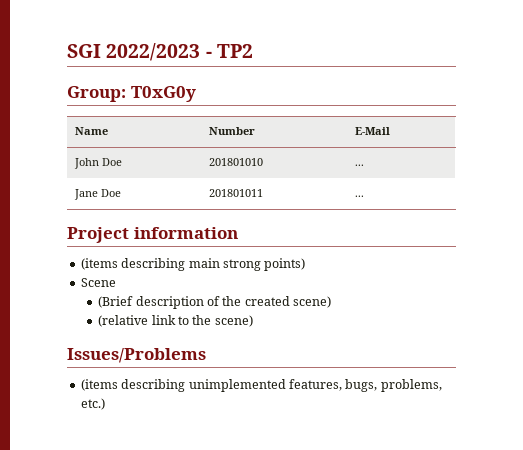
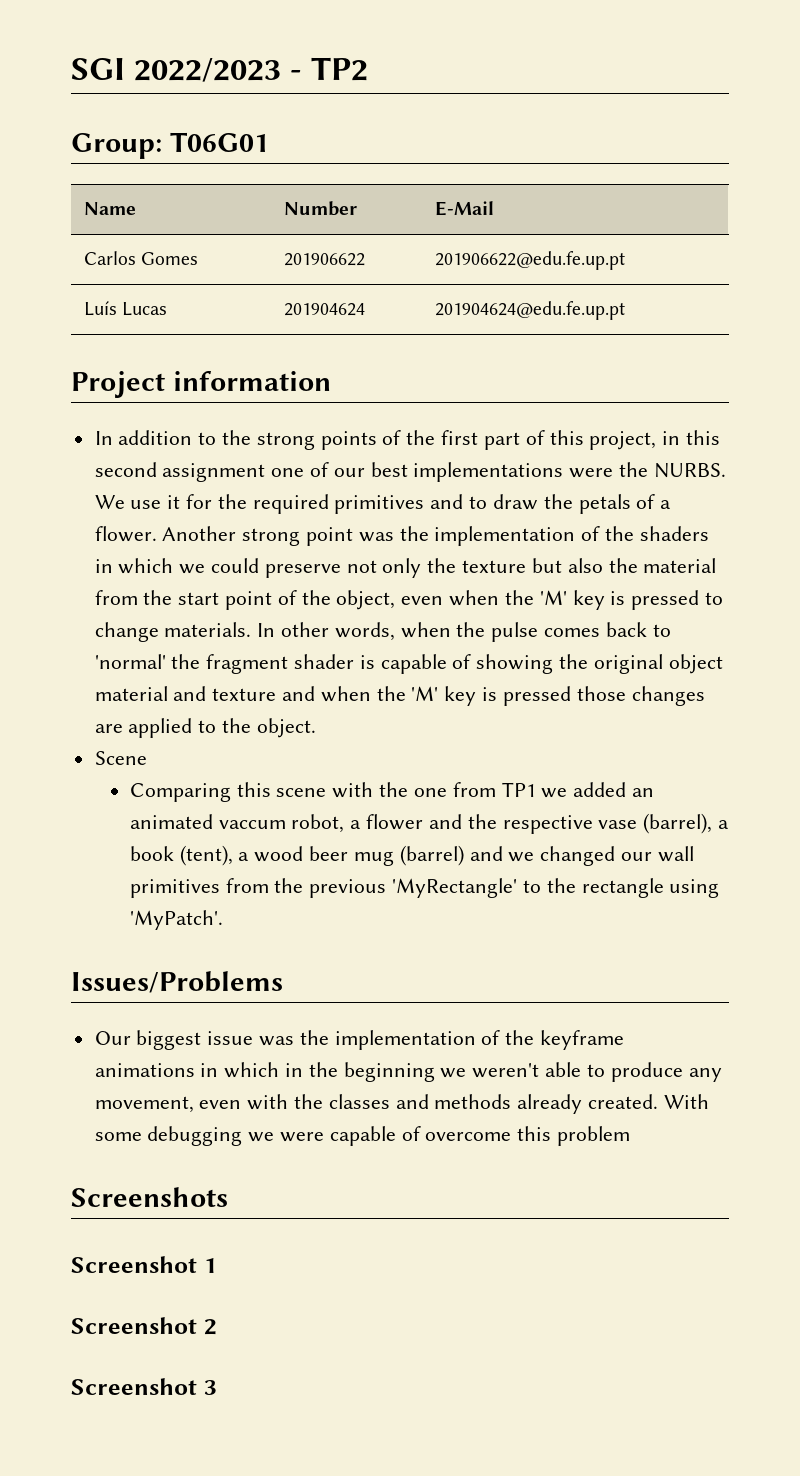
- Group: T0xG0y
+ Group: T06G01
- John Doe | 201801010 | ...
- Jane Doe | 201801011 | ...
+ Carlos Gomes | 201906622 | 201906622@edu.fe.up.pt
+ Luís Lucas | 201904624 | 201904624@edu.fe.up.pt
  Project information
- (items describing main strong points)
+ In addition to the strong points of the first part of this project, in this second assignment one of our best implementations were the NURBS. We use it for the required primitives and to draw the petals of a flower. Another strong point was the implementation of the shaders in which we could preserve not only the texture but also the material from the start point of the object, even when the 'M' key is pressed to change materials. In other words, when the pulse comes back to 'normal' the fragment shader is capable of showing the original object material and texture and when the 'M' key is pressed those changes are applied to the object.
  Scene
- (Brief description of the created scene)
- (relative link to the scene)
+ Comparing this scene with the one from TP1 we added an animated vaccum robot, a flower and the respective vase (barrel), a book (tent), a wood beer mug (barrel) and we changed our wall primitives from the previous 'MyRectangle' to the rectangle using 'MyPatch'.
  Issues/Problems
- (items describing unimplemented features, bugs, problems, etc.)
+ Our biggest issue was the implementation of the keyframe animations in which in the beginning we weren't able to produce any movement, even with the classes and methods already created. With some debugging we were capable of overcome this problem
+ Screenshots
+ Screenshot 1
+ Screenshot 2
+ Screenshot 3

